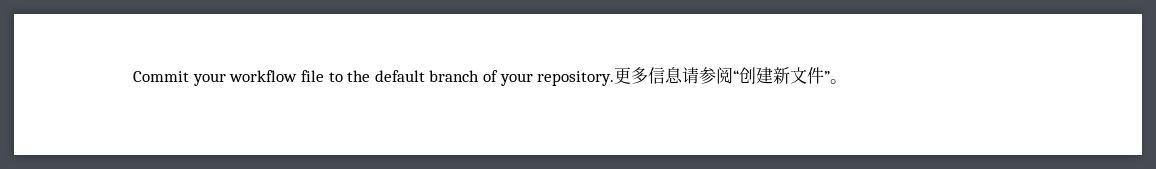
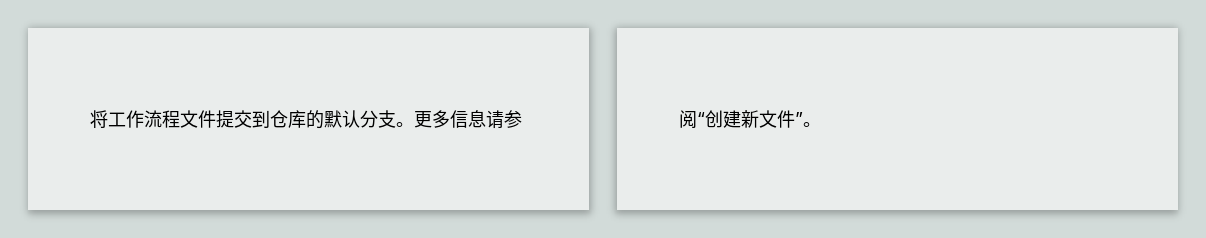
- Commit your workflow file to the default branch of your repository.
+ 将工作流程文件提交到仓库的默认分支。

